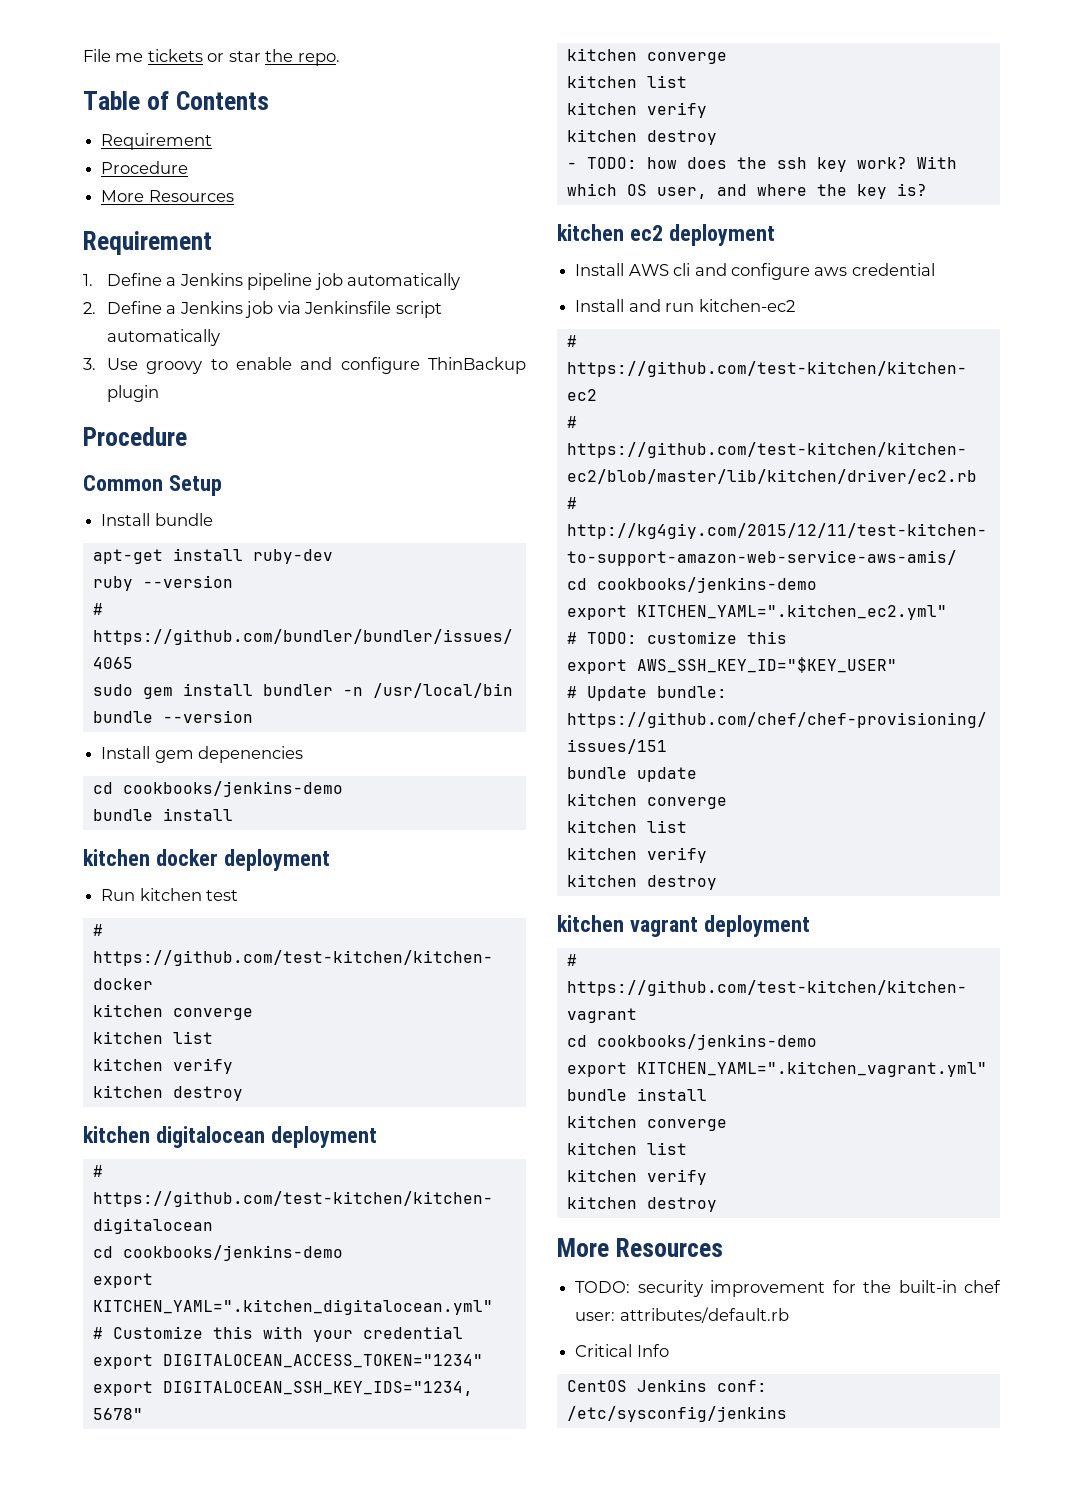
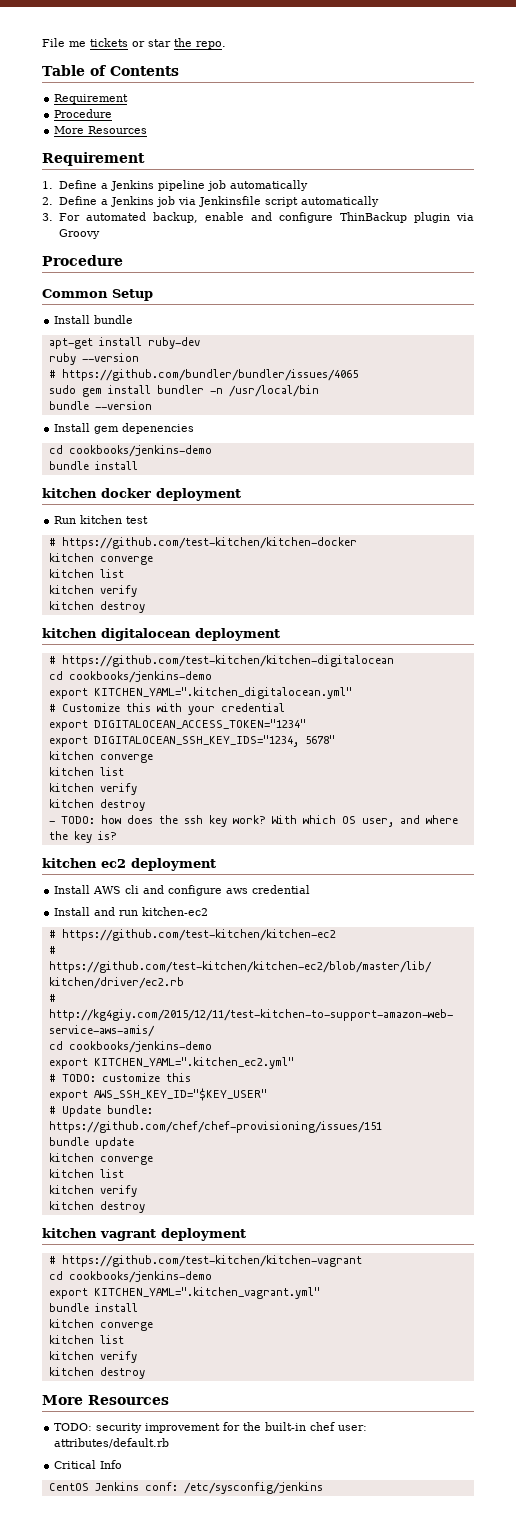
- 3. Use groovy to enable and configure ThinBackup plugin
+ 3. For automated backup, enable and configure ThinBackup plugin via Groovy

